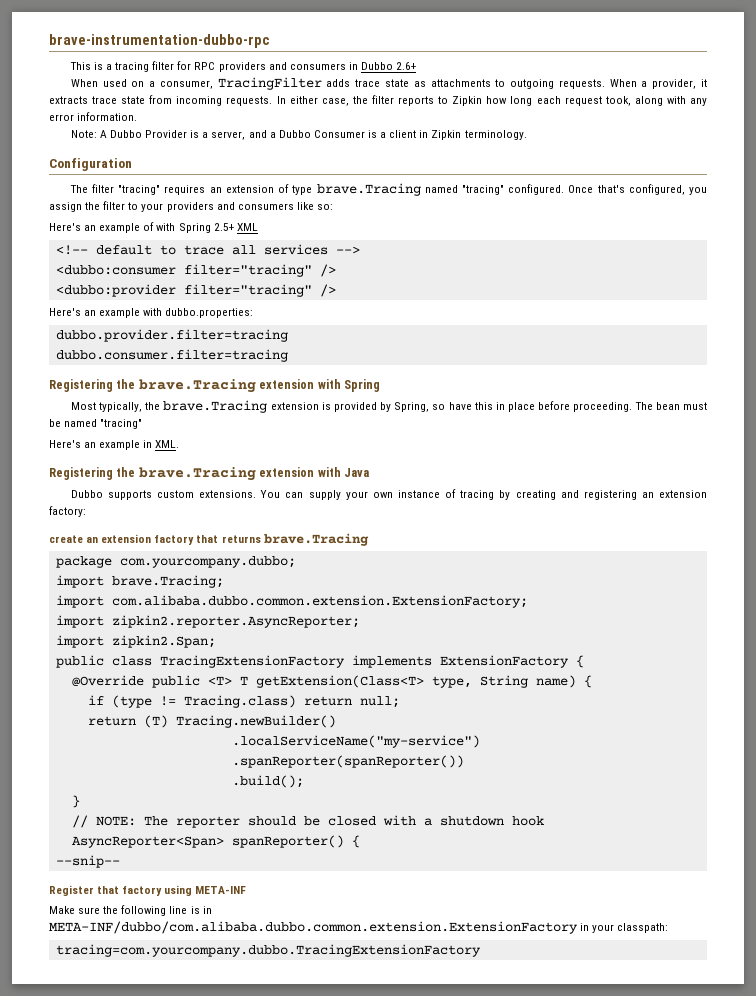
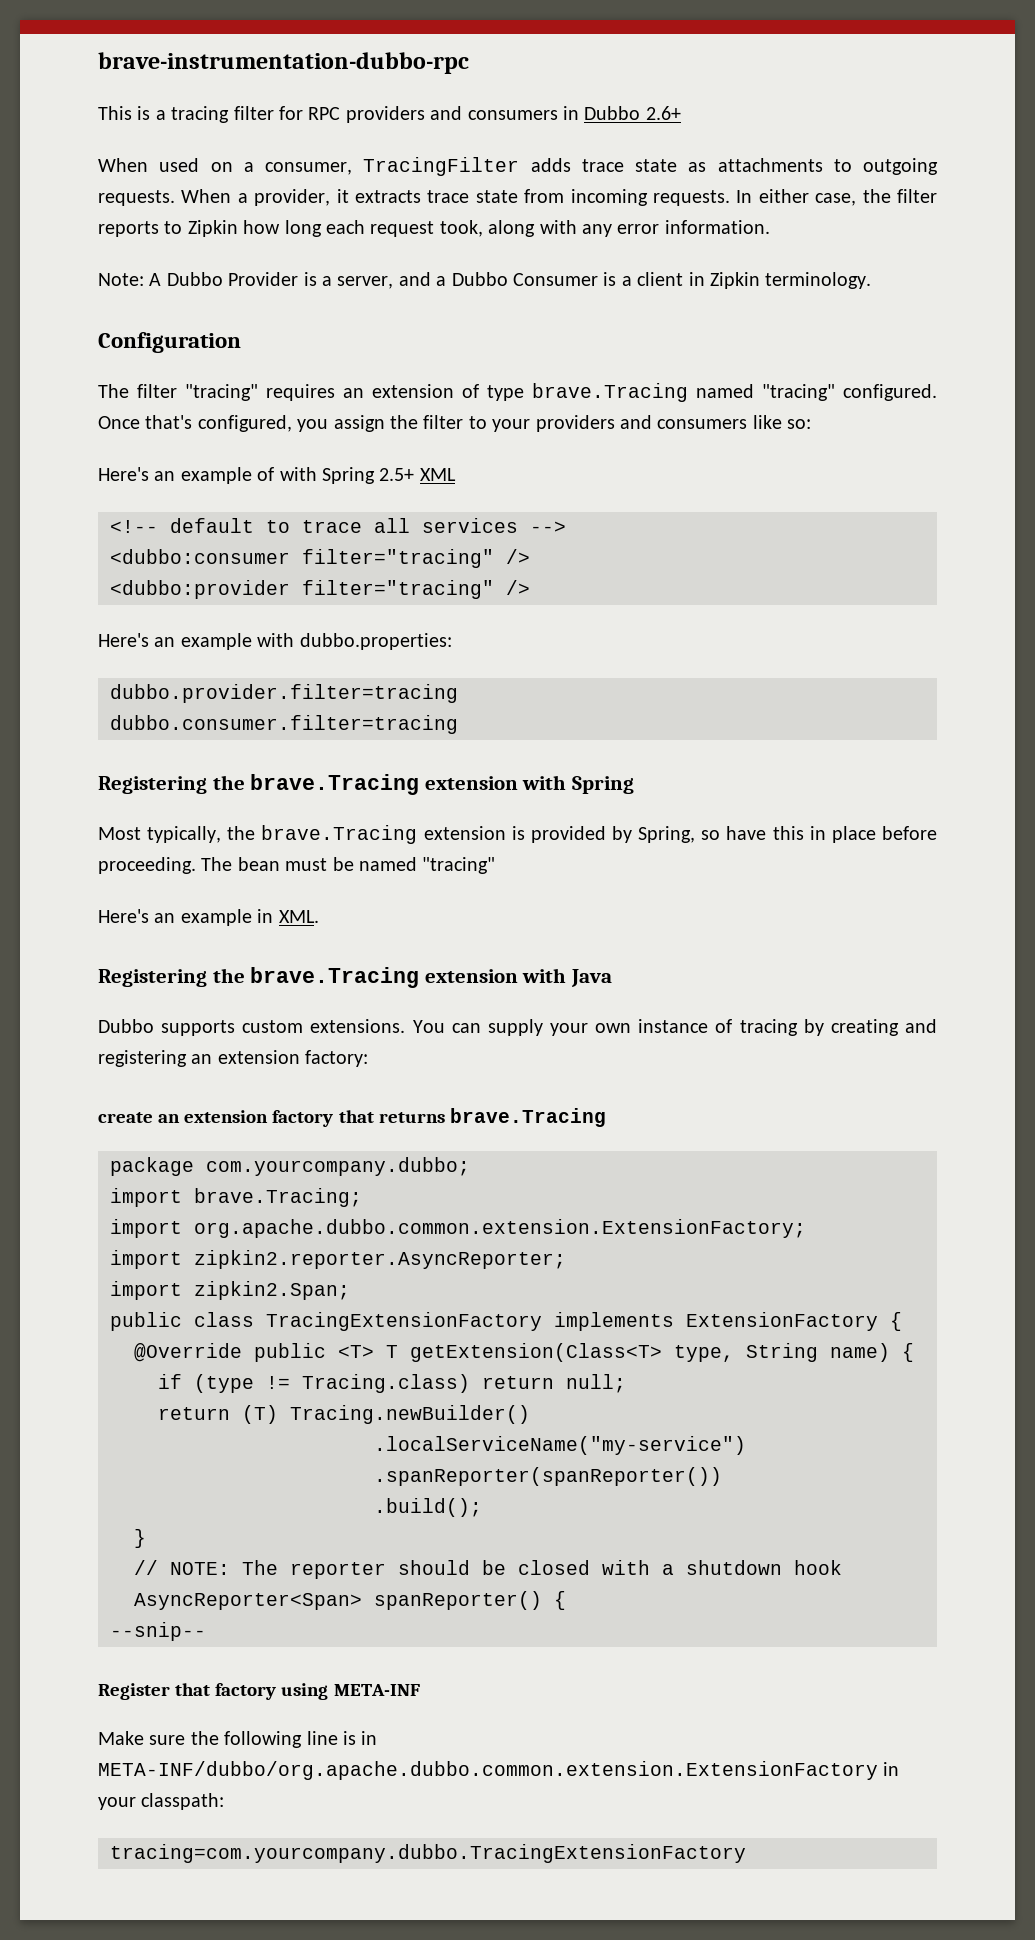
- import com.alibaba.dubbo.common.extension.ExtensionFactory;
+ import org.apache.dubbo.common.extension.ExtensionFactory;
- Make sure the following line is in META-INF/dubbo/com.alibaba.dubbo.common.extension.ExtensionFactory in your classpath:
+ Make sure the following line is in META-INF/dubbo/org.apache.dubbo.common.extension.ExtensionFactory in your classpath:

